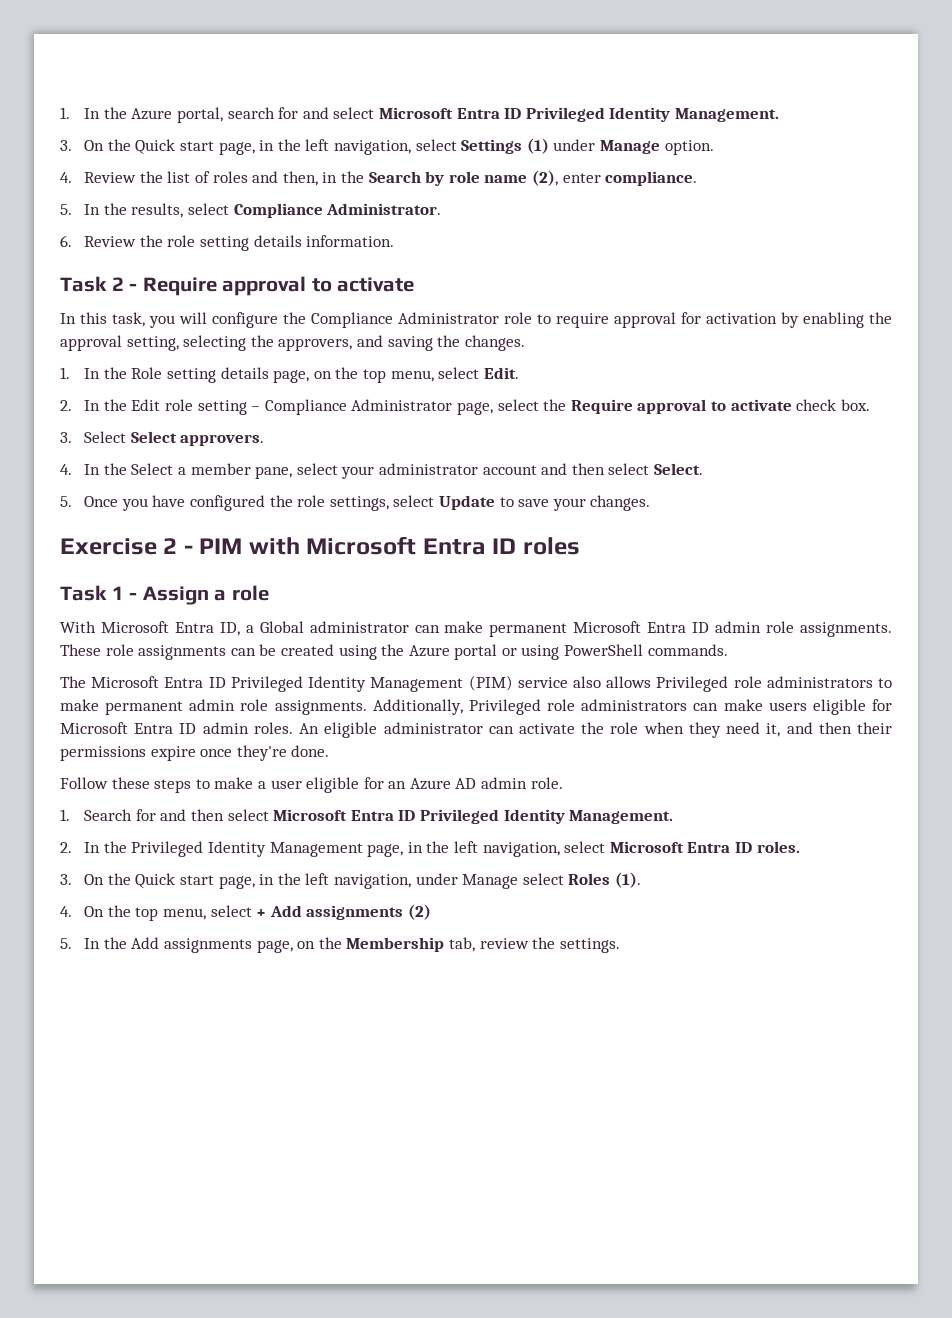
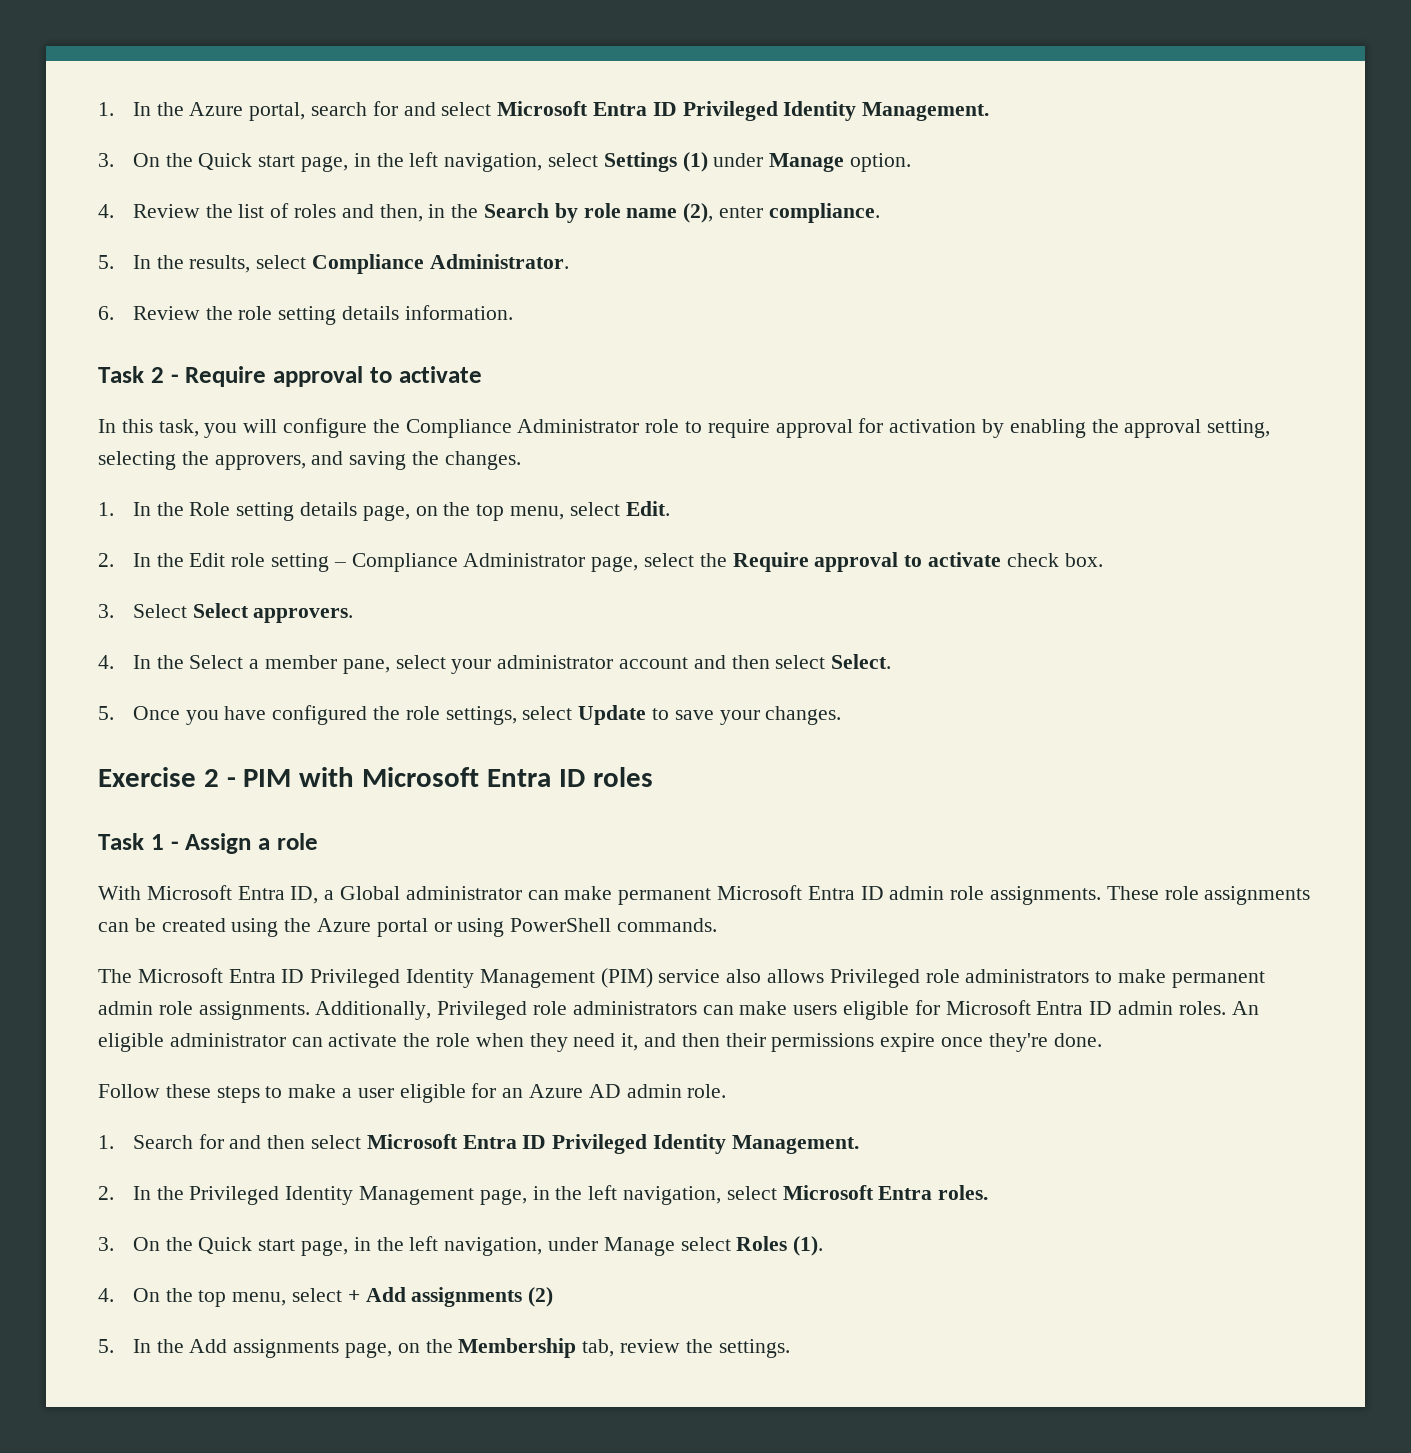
- 2. In the Privileged Identity Management page, in the left navigation, select Microsoft Entra ID roles.
+ 2. In the Privileged Identity Management page, in the left navigation, select Microsoft Entra roles.

